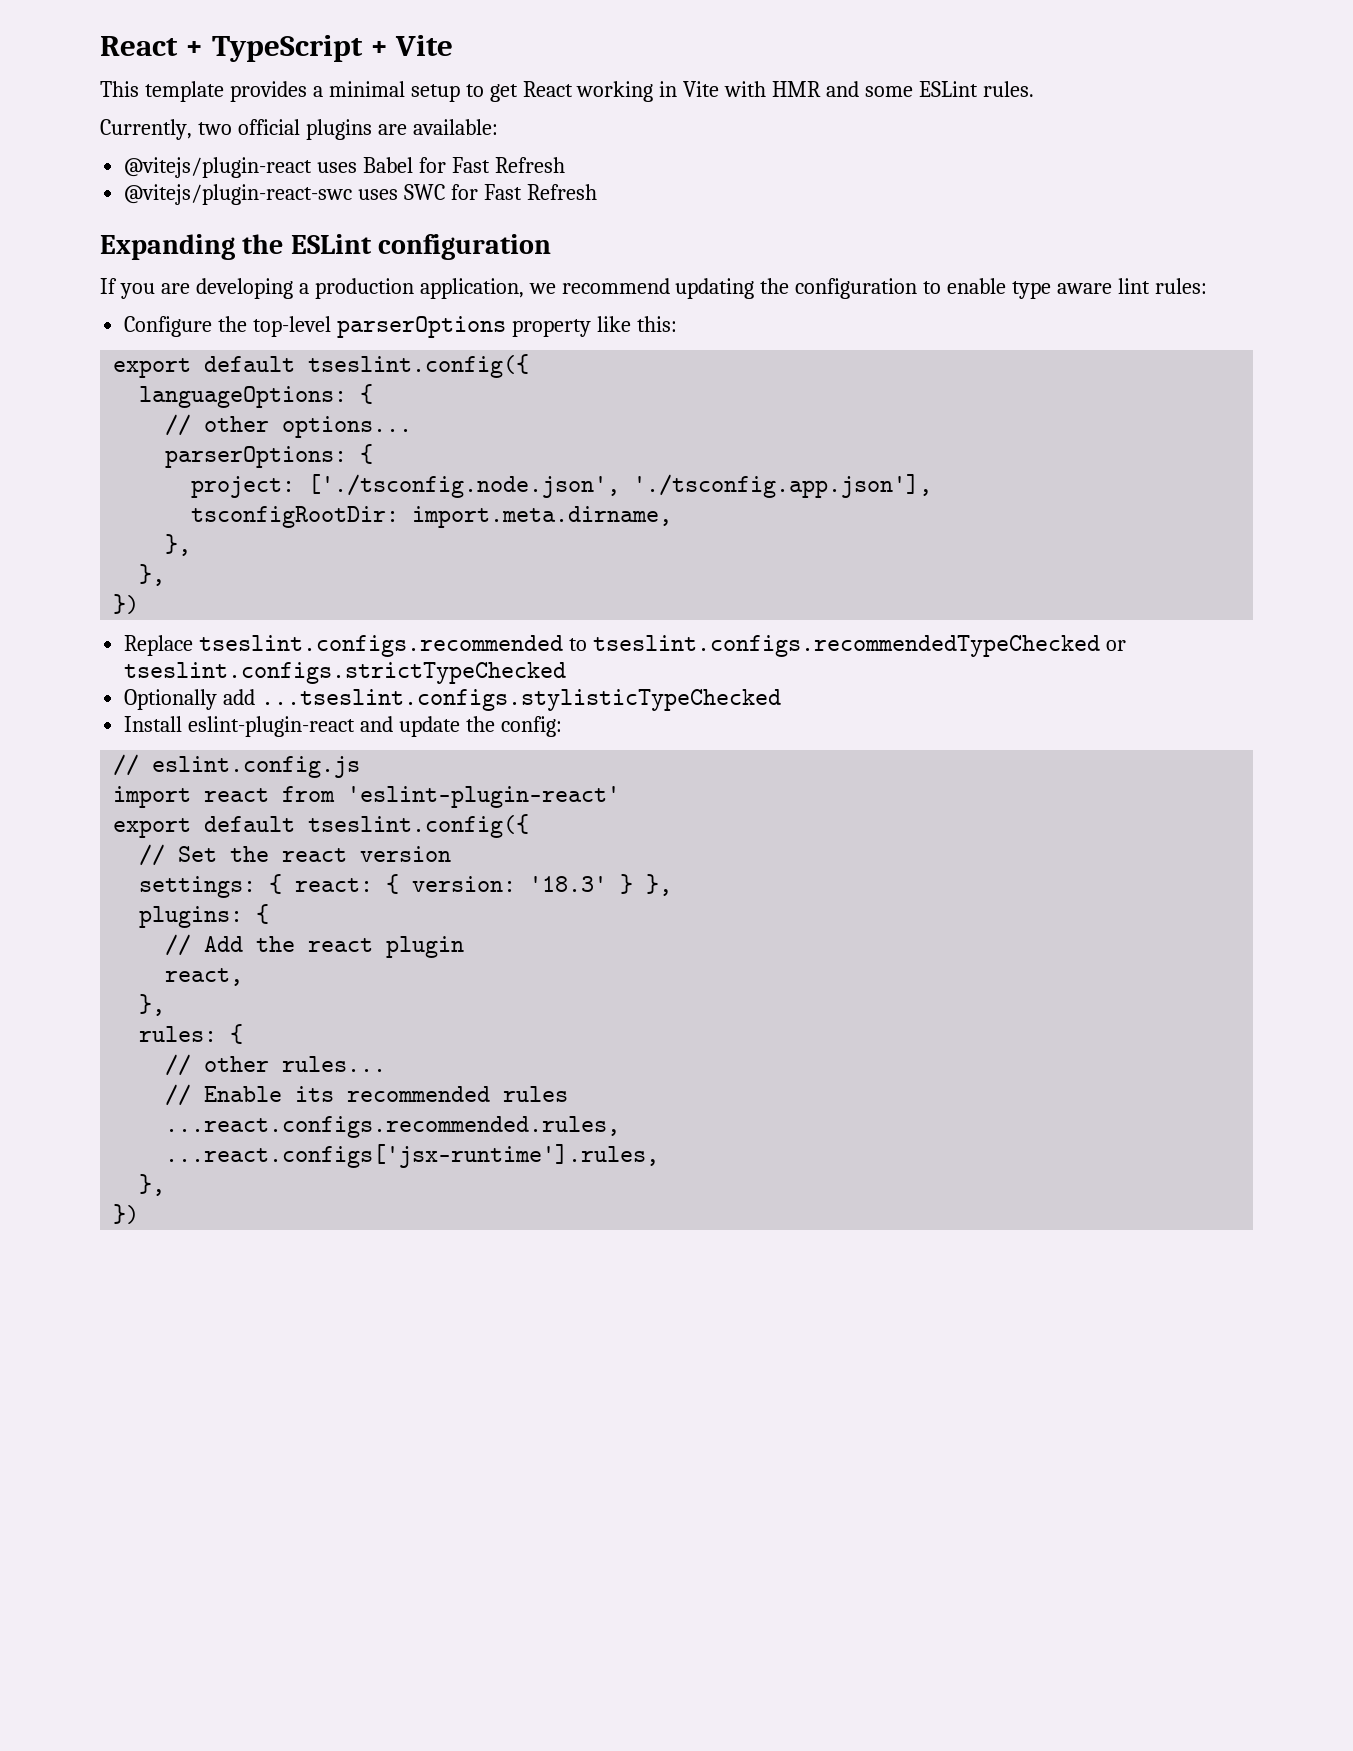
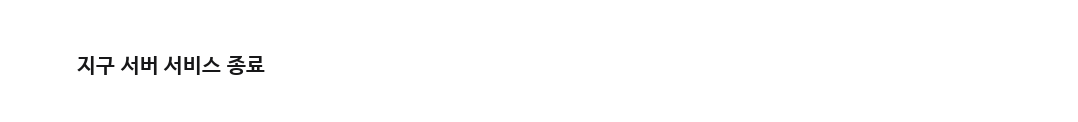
- React + TypeScript + Vite
- This template provides a minimal setup to get React working in Vite with HMR and some ESLint rules.
- Currently, two official plugins are available:
- @vitejs/plugin-react uses Babel for Fast Refresh
- @vitejs/plugin-react-swc uses SWC for Fast Refresh
- Expanding the ESLint configuration
- If you are developing a production application, we recommend updating the configuration to enable type aware lint rules:
- Configure the top-level parserOptions property like this:
- export default tseslint.config({
- languageOptions: {
- // other options...
- parserOptions: {
- project: ['./tsconfig.node.json', './tsconfig.app.json'],
- tsconfigRootDir: import.meta.dirname,
- },
- },
- })
- Replace tseslint.configs.recommended to tseslint.configs.recommendedTypeChecked or tseslint.configs.strictTypeChecked
- Optionally add ...tseslint.configs.stylisticTypeChecked
- Install eslint-plugin-react and update the config:
- // eslint.config.js
- import react from 'eslint-plugin-react'
- export default tseslint.config({
- // Set the react version
- settings: { react: { version: '18.3' } },
- plugins: {
- // Add the react plugin
- react,
- },
- rules: {
- // other rules...
- // Enable its recommended rules
- ...react.configs.recommended.rules,
- ...react.configs['jsx-runtime'].rules,
- },
- })
+ 지구 서버 서비스 종료

